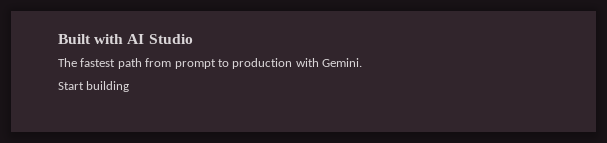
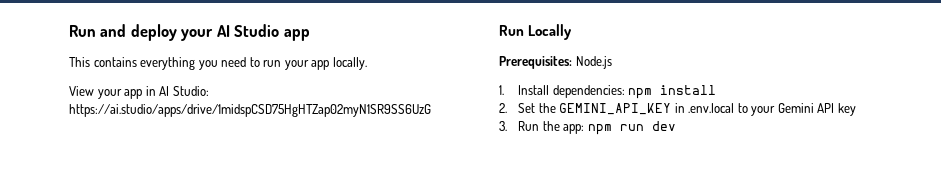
- Built with AI Studio
- The fastest path from prompt to production with Gemini.
- Start building
+ Run and deploy your AI Studio app
+ This contains everything you need to run your app locally.
+ View your app in AI Studio: https://ai.studio/apps/drive/1midspCSD75HgHTZap02myN1SR9SS6UzG
+ Run Locally
+ Prerequisites: Node.js
+ 1. Install dependencies: npm install
+ 2. Set the GEMINI_API_KEY in .env.local to your Gemini API key
+ 3. Run the app: npm run dev

